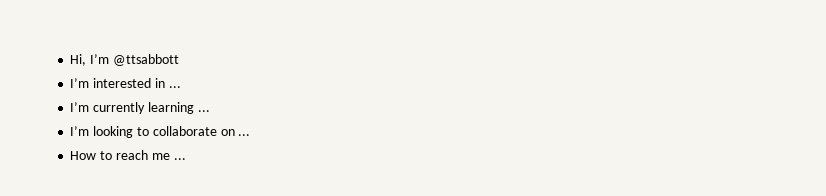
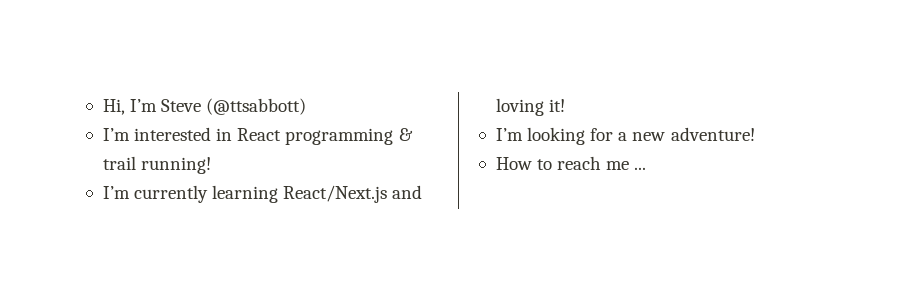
- Hi, I’m @ttsabbott
+ Hi, I’m Steve (@ttsabbott)
- I’m interested in ...
- I’m currently learning ...
- I’m looking to collaborate on ...
+ I’m interested in React programming & trail running!
+ I’m currently learning React/Next.js and loving it!
+ I’m looking for a new adventure!

